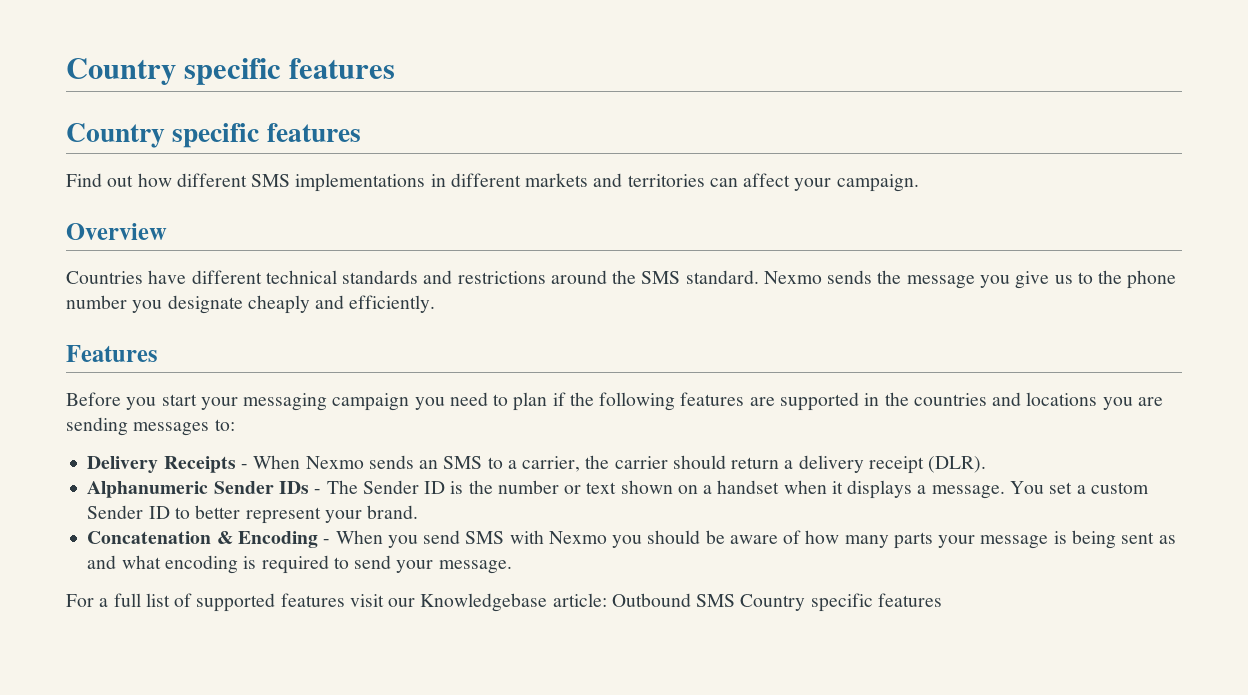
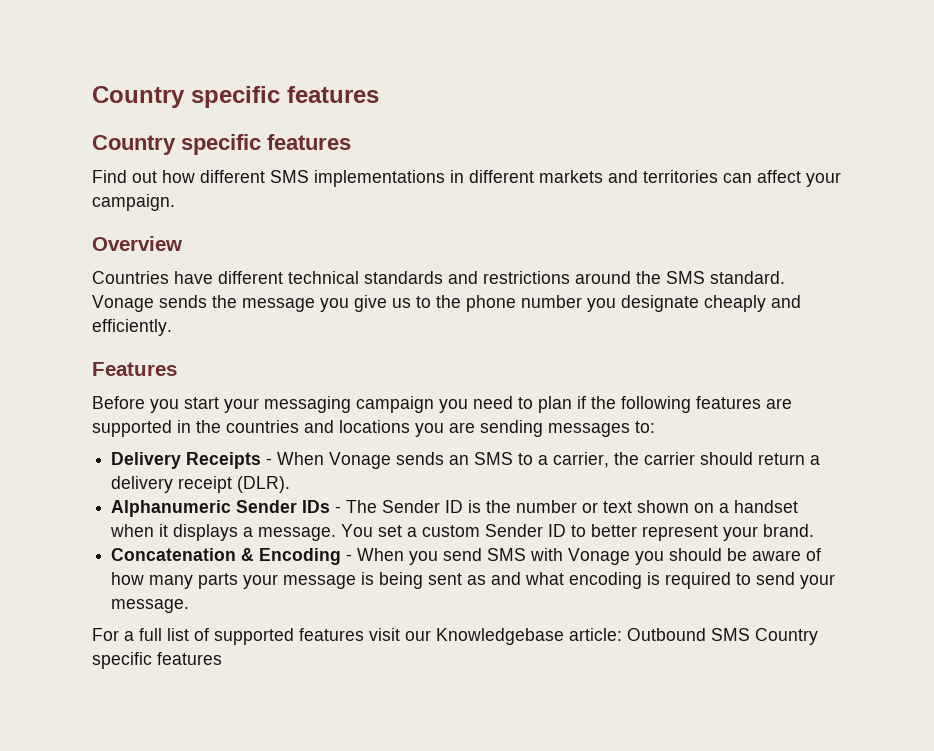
- Nexmo sends the message you give us to the phone number you designate cheaply and efficiently.
+ Vonage sends the message you give us to the phone number you designate cheaply and efficiently.
- Delivery Receipts - When Nexmo sends an SMS to a carrier, the carrier should return a delivery receipt (DLR).
+ Delivery Receipts - When Vonage sends an SMS to a carrier, the carrier should return a delivery receipt (DLR).
- Concatenation & Encoding - When you send SMS with Nexmo you should be aware of how many parts your message is being sent as and what encoding is required to send your message.
+ Concatenation & Encoding - When you send SMS with Vonage you should be aware of how many parts your message is being sent as and what encoding is required to send your message.

